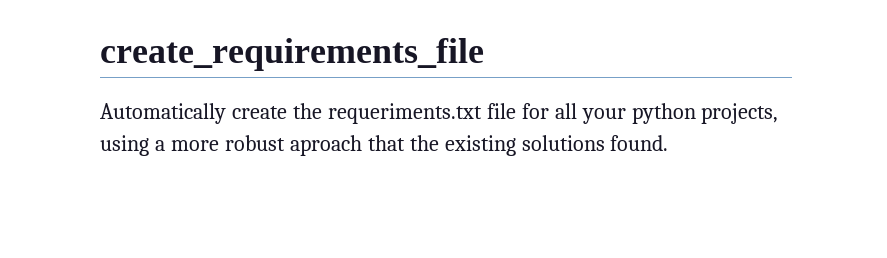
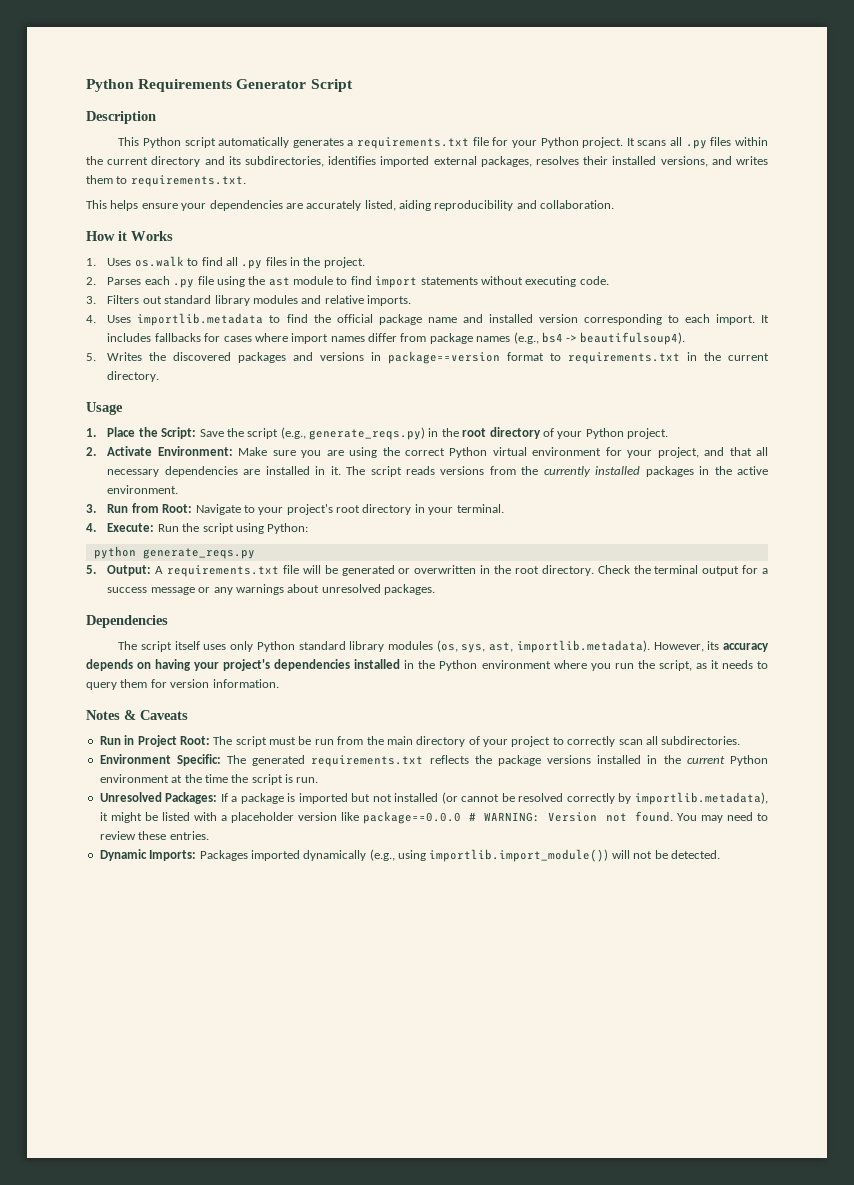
- create_requirements_file
- Automatically create the requeriments.txt file for all your python projects, using a more robust aproach that the existing solutions found.
+ Python Requirements Generator Script
+ Description
+ This Python script automatically generates a requirements.txt file for your Python project. It scans all .py files within the current directory and its subdirectories, identifies imported external packages, resolves their installed versions, and writes them to requirements.txt.
+ This helps ensure your dependencies are accurately listed, aiding reproducibility and collaboration.
+ How it Works
+ 1. Uses os.walk to find all .py files in the project.
+ 2. Parses each .py file using the ast module to find import statements without executing code.
+ 3. Filters out standard library modules and relative imports.
+ 4. Uses importlib.metadata to find the official package name and installed version corresponding to each import. It includes fallbacks for cases where import names differ from package names (e.g., bs4 -> beautifulsoup4).
+ 5. Writes the discovered packages and versions in package==version format to requirements.txt in the current directory.
+ Usage
+ 1. Place the Script: Save the script (e.g., generate_reqs.py) in the root directory of your Python project.
+ 2. Activate Environment: Make sure you are using the correct Python virtual environment for your project, and that all necessary dependencies are installed in it. The script reads versions from the currently installed packages in the active environment.
+ 3. Run from Root: Navigate to your project's root directory in your terminal.
+ 4. Execute: Run the script using Python:
+ python generate_reqs.py
+ 5. Output: A requirements.txt file will be generated or overwritten in the root directory. Check the terminal output for a success message or any warnings about unresolved packages.
+ Dependencies
+ The script itself uses only Python standard library modules (os, sys, ast, importlib.metadata). However, its accuracy depends on having your project's dependencies installed in the Python environment where you run the script, as it needs to query them for version information.
+ Notes & Caveats
+ Run in Project Root: The script must be run from the main directory of your project to correctly scan all subdirectories.
+ Environment Specific: The generated requirements.txt reflects the package versions installed in the current Python environment at the time the script is run.
+ Unresolved Packages: If a package is imported but not installed (or cannot be resolved correctly by importlib.metadata), it might be listed with a placeholder version like package==0.0.0 # WARNING: Version not found. You may need to review these entries.
+ Dynamic Imports: Packages imported dynamically (e.g., using importlib.import_module()) will not be detected.

